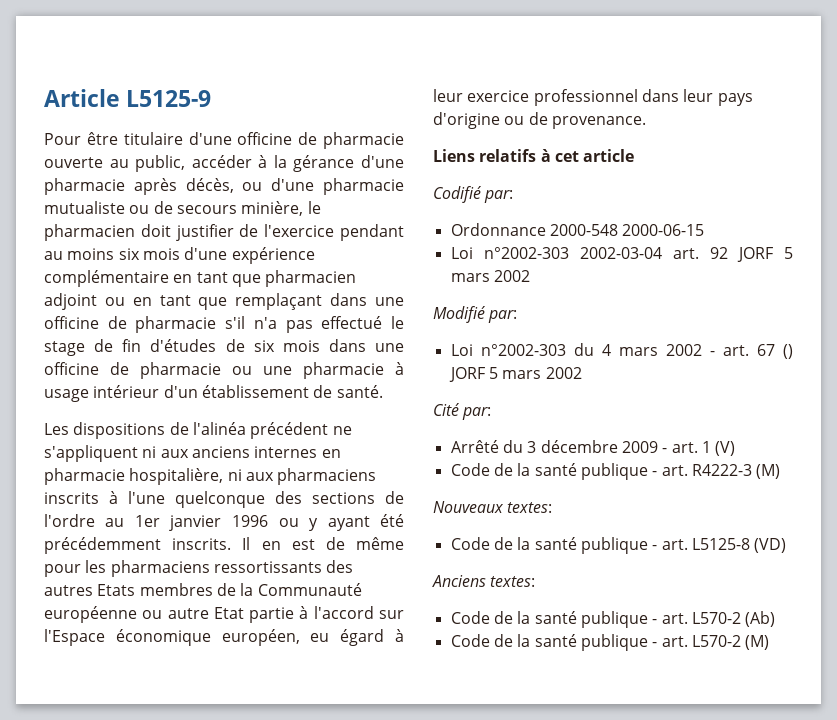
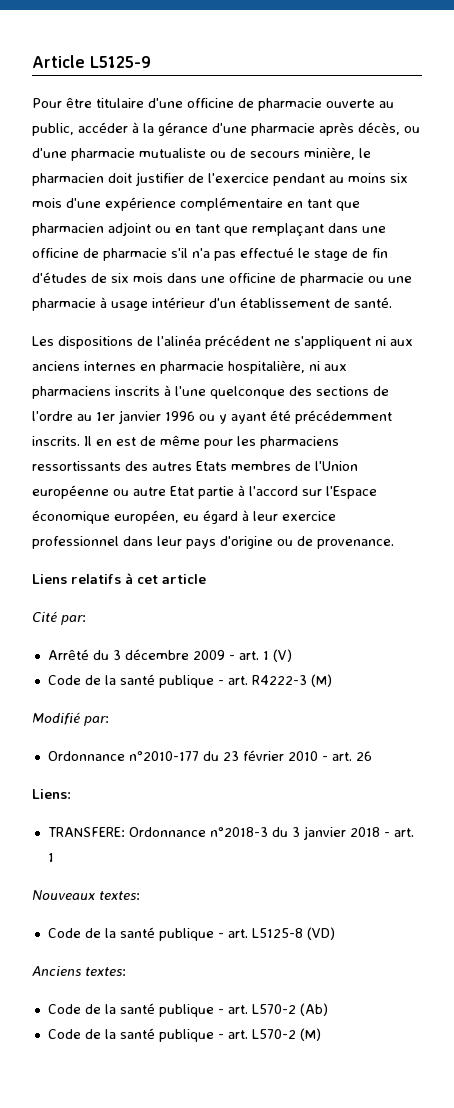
- Il en est de même pour les pharmaciens ressortissants des autres Etats membres de la Communauté européenne ou autre Etat partie à l'accord sur l'Espace économique européen, eu égard à leur exercice professionnel dans leur pays d'origine ou de provenance.
+ Il en est de même pour les pharmaciens ressortissants des autres Etats membres de l'Union européenne ou autre Etat partie à l'accord sur l'Espace économique européen, eu égard à leur exercice professionnel dans leur pays d'origine ou de provenance.
- Codifié par:
- Ordonnance 2000-548 2000-06-15
- Loi n°2002-303 2002-03-04 art. 92 JORF 5 mars 2002
- Modifié par:
- Loi n°2002-303 du 4 mars 2002 - art. 67 () JORF 5 mars 2002
+ Modifié par:
+ Ordonnance n°2010-177 du 23 février 2010 - art. 26
+ Liens:
+ TRANSFERE: Ordonnance n°2018-3 du 3 janvier 2018 - art. 1

